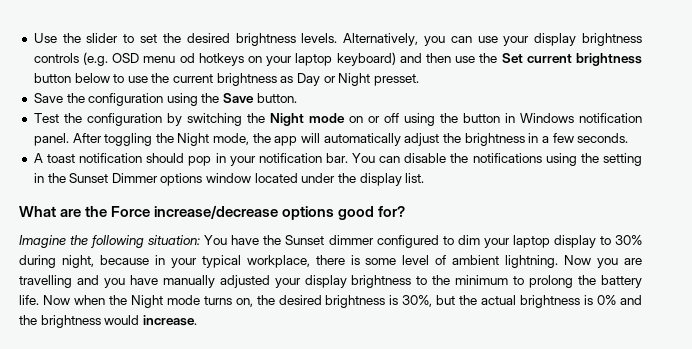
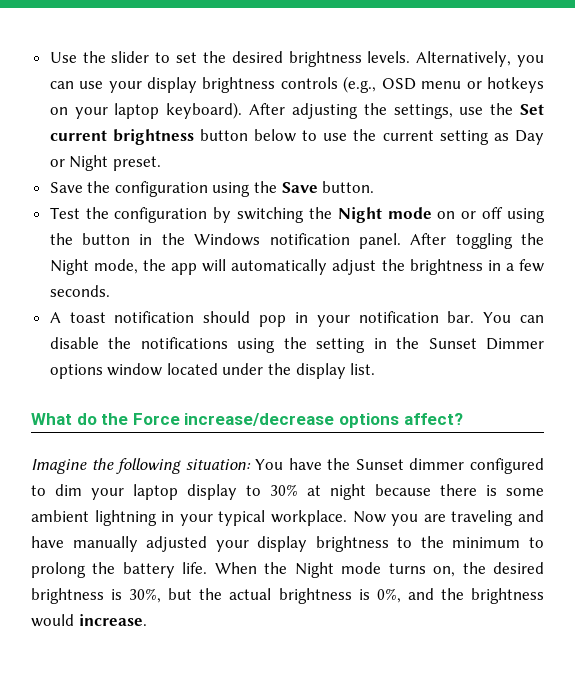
- Alternatively, you can use your display brightness controls (e.g. OSD menu od hotkeys on your laptop keyboard) and then use the Set current brightness button below to use the current brightness as Day or Night presset.
+ Alternatively, you can use your display brightness controls (e.g., OSD menu or hotkeys on your laptop keyboard). After adjusting the settings, use the Set current brightness button below to use the current setting as Day or Night preset.
- Test the configuration by switching the Night mode on or off using the button in Windows notification panel.
+ Test the configuration by switching the Night mode on or off using the button in the Windows notification panel.
- What are the Force increase/decrease options good for?
+ What do the Force increase/decrease options affect?
- Imagine the following situation: You have the Sunset dimmer configured to dim your laptop display to 30% during night, because in your typical workplace, there is some level of ambient lightning. Now you are travelling and you have manually adjusted your display brightness to the minimum to prolong the battery life.
+ Imagine the following situation: You have the Sunset dimmer configured to dim your laptop display to 30% at night because there is some ambient lightning in your typical workplace. Now you are traveling and have manually adjusted your display brightness to the minimum to prolong the battery life.
- Now when the Night mode turns on, the desired brightness is 30%, but the actual brightness is 0% and the brightness would increase.
+ When the Night mode turns on, the desired brightness is 30%, but the actual brightness is 0%, and the brightness would increase.

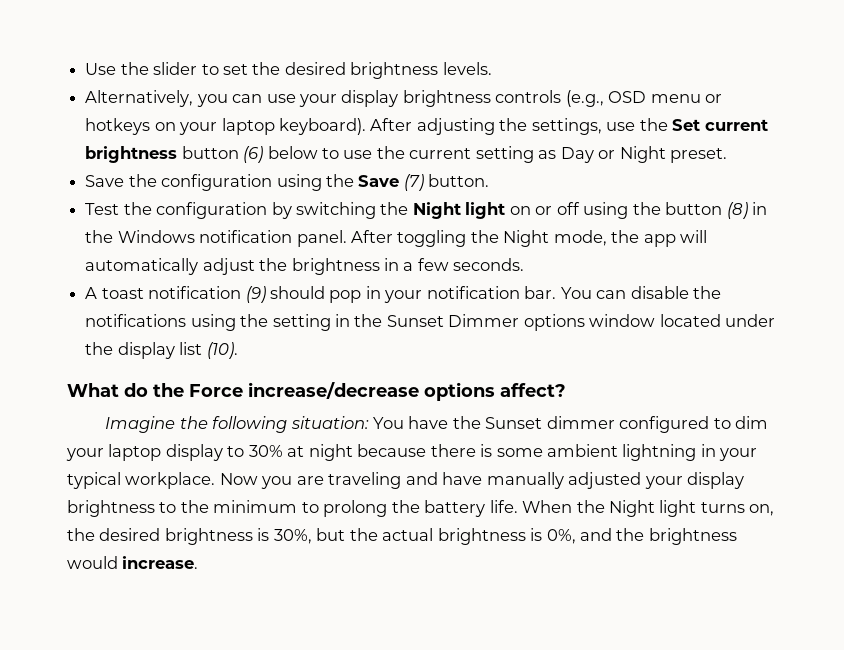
- Use the slider to set the desired brightness levels. Alternatively, you can use your display brightness controls (e.g., OSD menu or hotkeys on your laptop keyboard).
+ Use the slider to set the desired brightness levels.
+ Alternatively, you can use your display brightness controls (e.g., OSD menu or hotkeys on your laptop keyboard).
- After adjusting the settings, use the Set current brightness button below to use the current setting as Day or Night preset.
+ After adjusting the settings, use the Set current brightness button (6) below to use the current setting as Day or Night preset.
- Save the configuration using the Save button.
+ Save the configuration using the Save (7) button.
- Test the configuration by switching the Night mode on or off using the button in the Windows notification panel.
+ Test the configuration by switching the Night light on or off using the button (8) in the Windows notification panel.
- A toast notification should pop in your notification bar.
+ A toast notification (9) should pop in your notification bar.
- You can disable the notifications using the setting in the Sunset Dimmer options window located under the display list.
+ You can disable the notifications using the setting in the Sunset Dimmer options window located under the display list (10).
- When the Night mode turns on, the desired brightness is 30%, but the actual brightness is 0%, and the brightness would increase.
+ When the Night light turns on, the desired brightness is 30%, but the actual brightness is 0%, and the brightness would increase.

